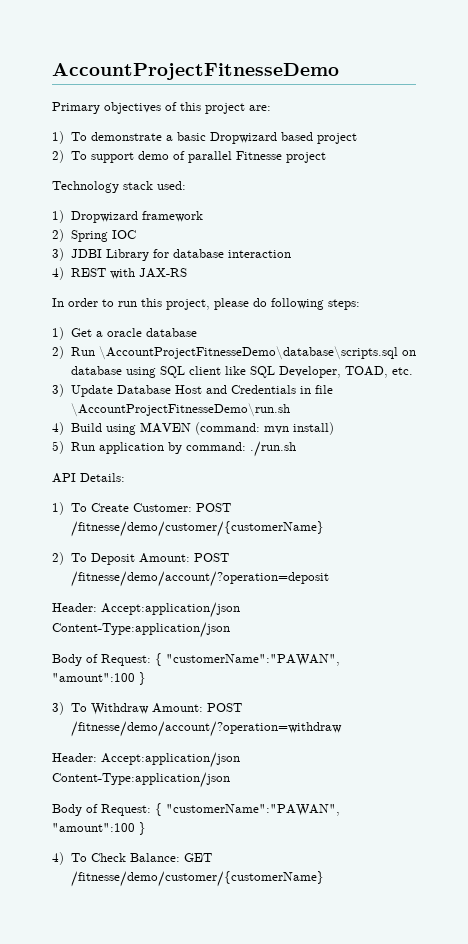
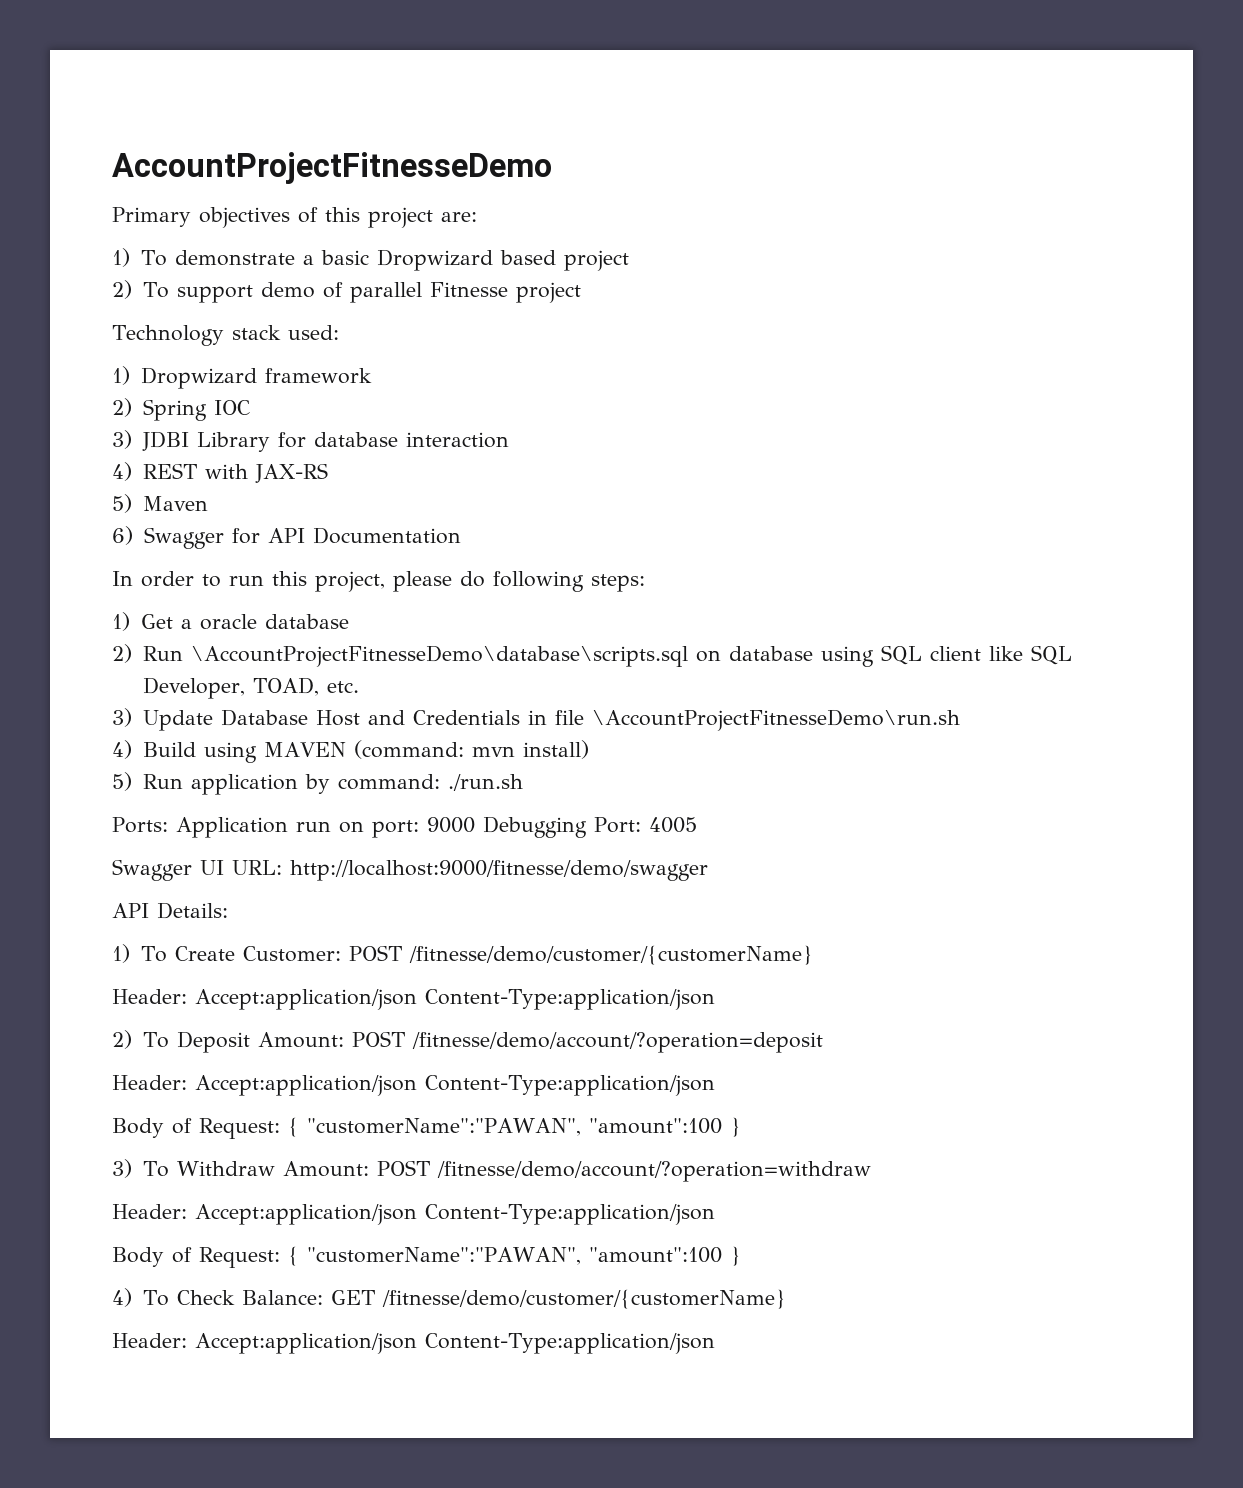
+ 5) Maven
+ 6) Swagger for API Documentation
+ Ports: Application run on port: 9000 Debugging Port: 4005
+ Swagger UI URL: http://localhost:9000/fitnesse/demo/swagger
  1) To Create Customer: POST /fitnesse/demo/customer/{customerName}
+ Header: Accept:application/json Content-Type:application/json
  4) To Check Balance: GET /fitnesse/demo/customer/{customerName}
+ Header: Accept:application/json Content-Type:application/json

